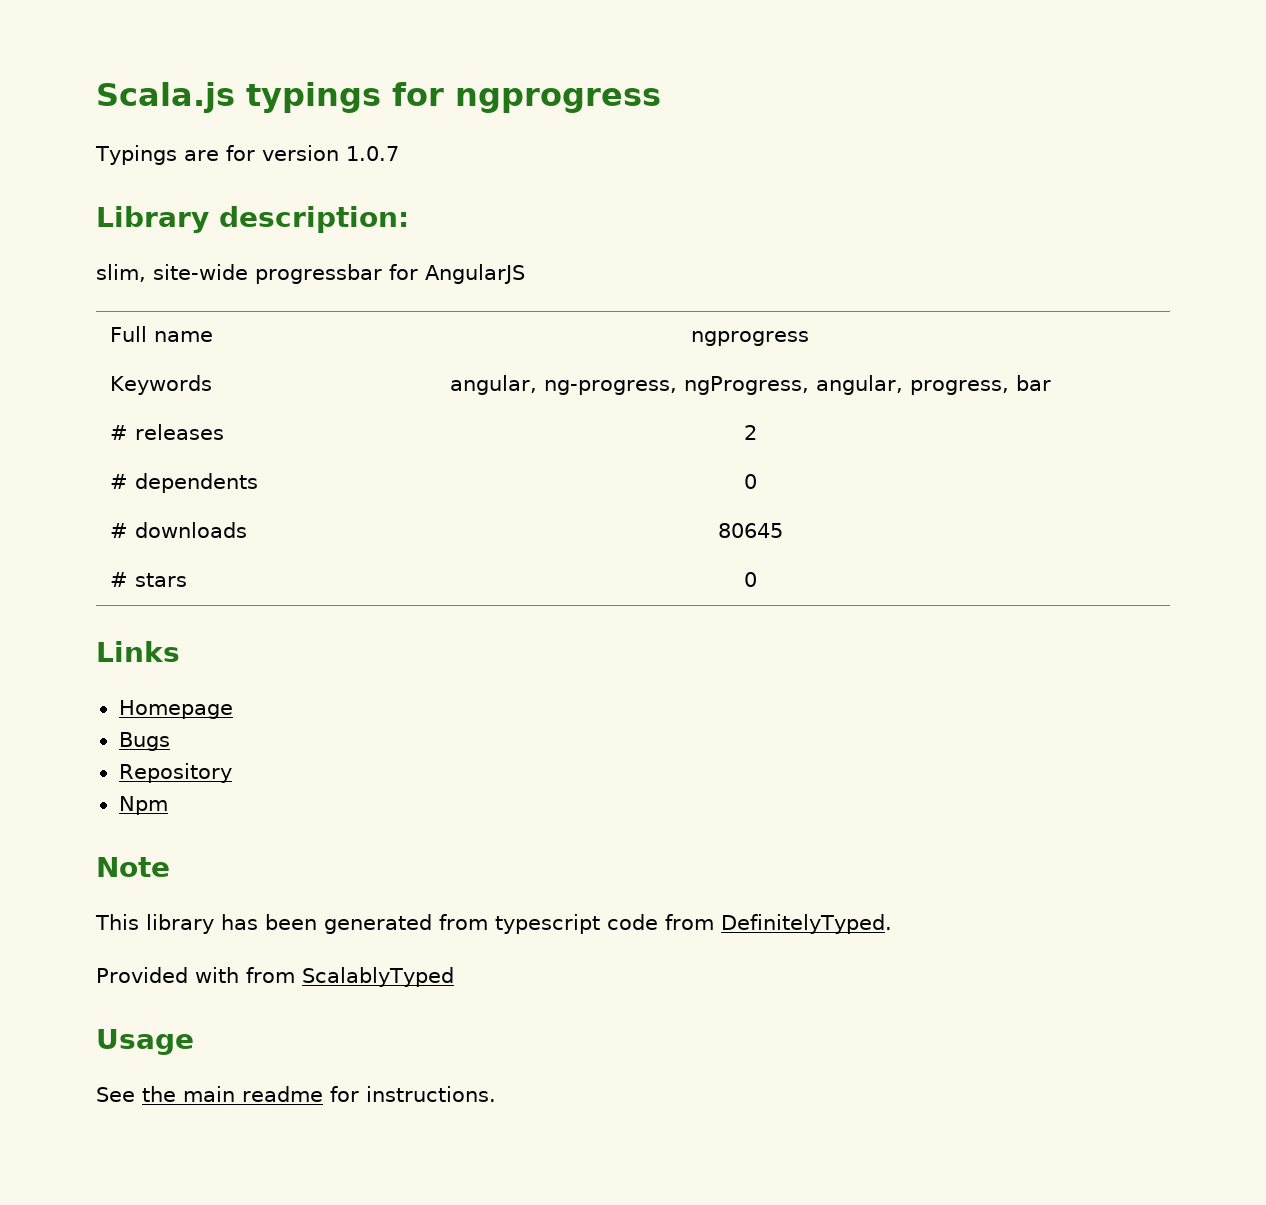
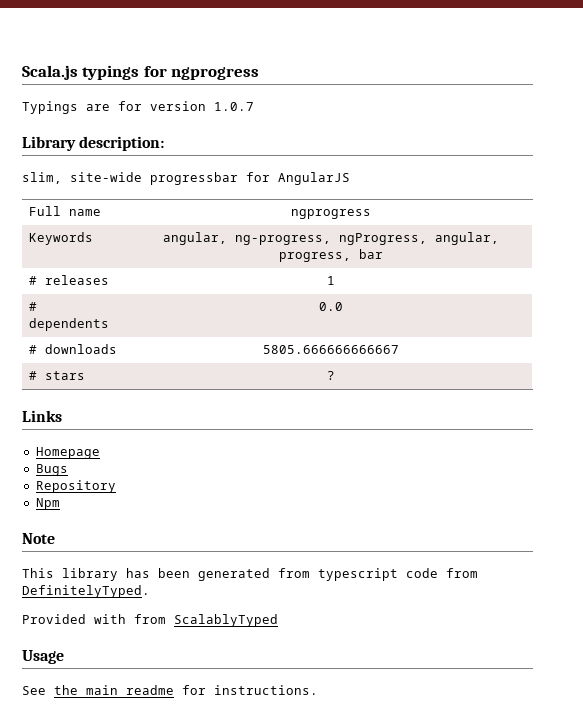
- # releases | 2
+ # releases | 1
- # dependents | 0
+ # dependents | 0.0
- # downloads | 80645
+ # downloads | 5805.666666666667
- # stars | 0
+ # stars | ?

